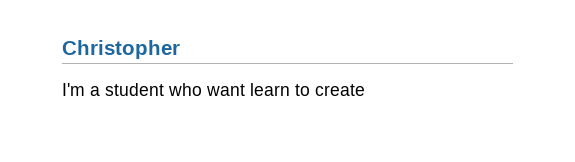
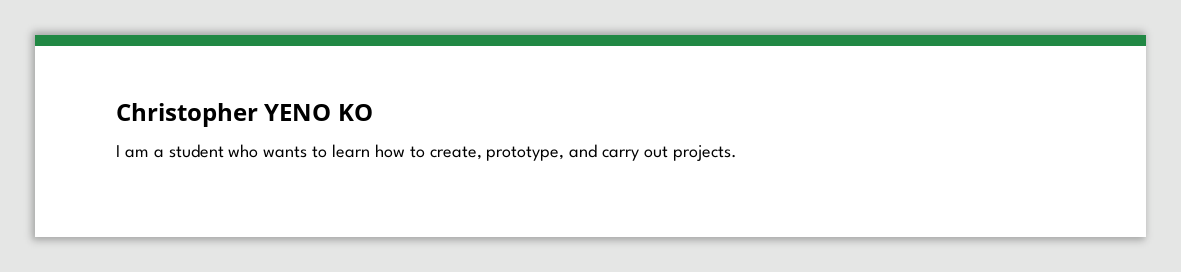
- Christopher
- I'm a student who want learn to create
+ Christopher YENO KO
+ I am a student who wants to learn how to create, prototype, and carry out projects.

